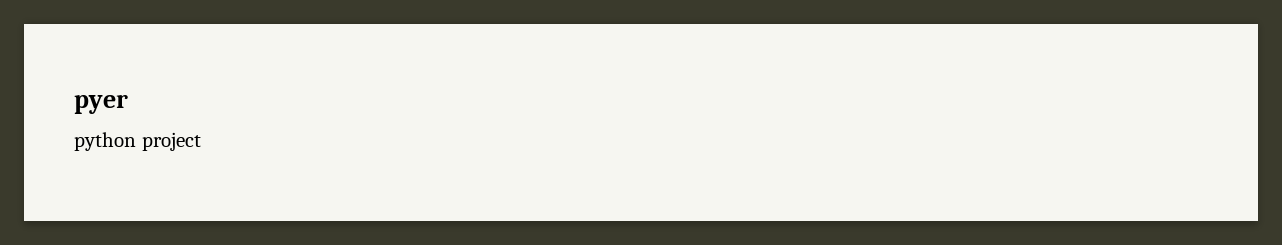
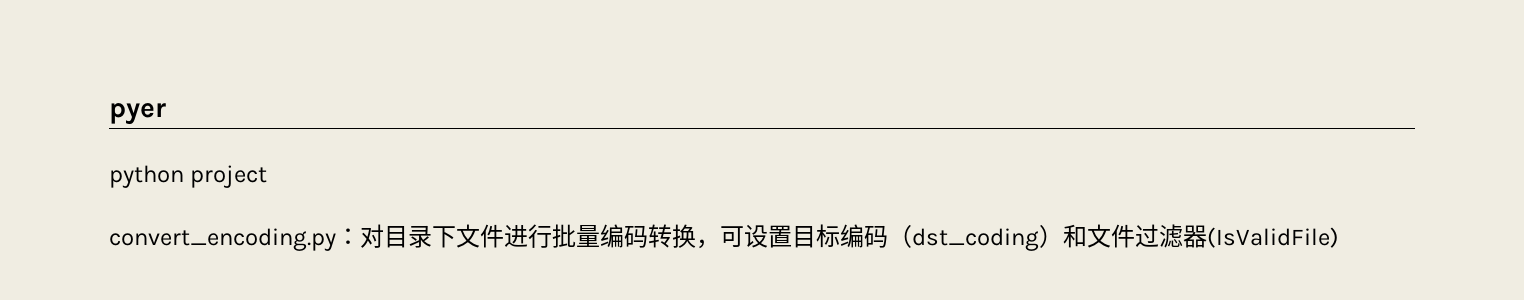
+ convert_encoding.py：对目录下文件进行批量编码转换，可设置目标编码（dst_coding）和文件过滤器(IsValidFile)

